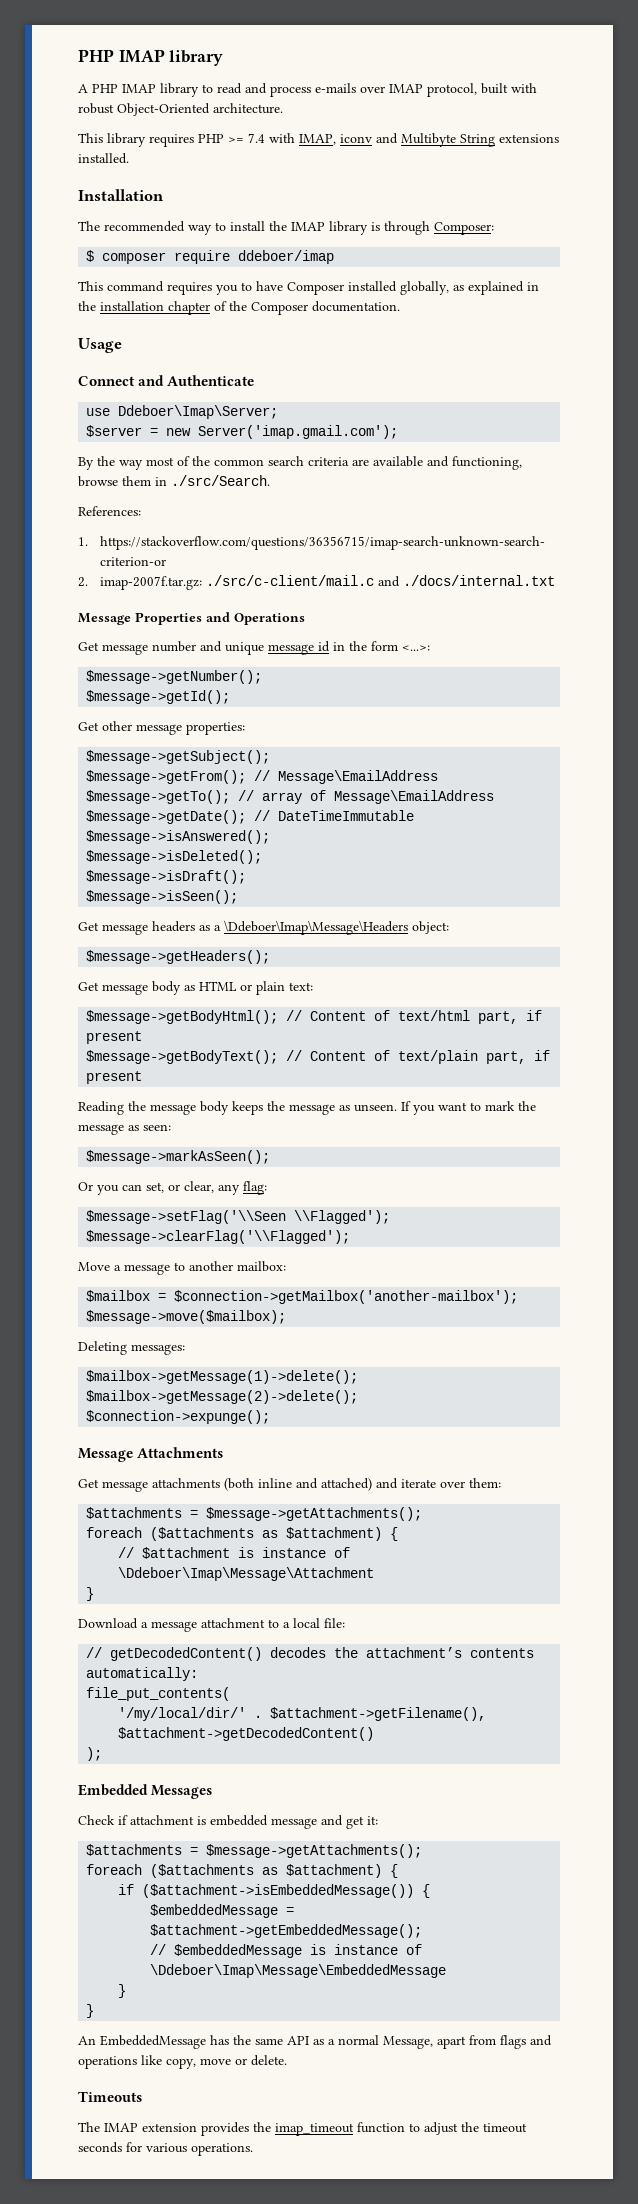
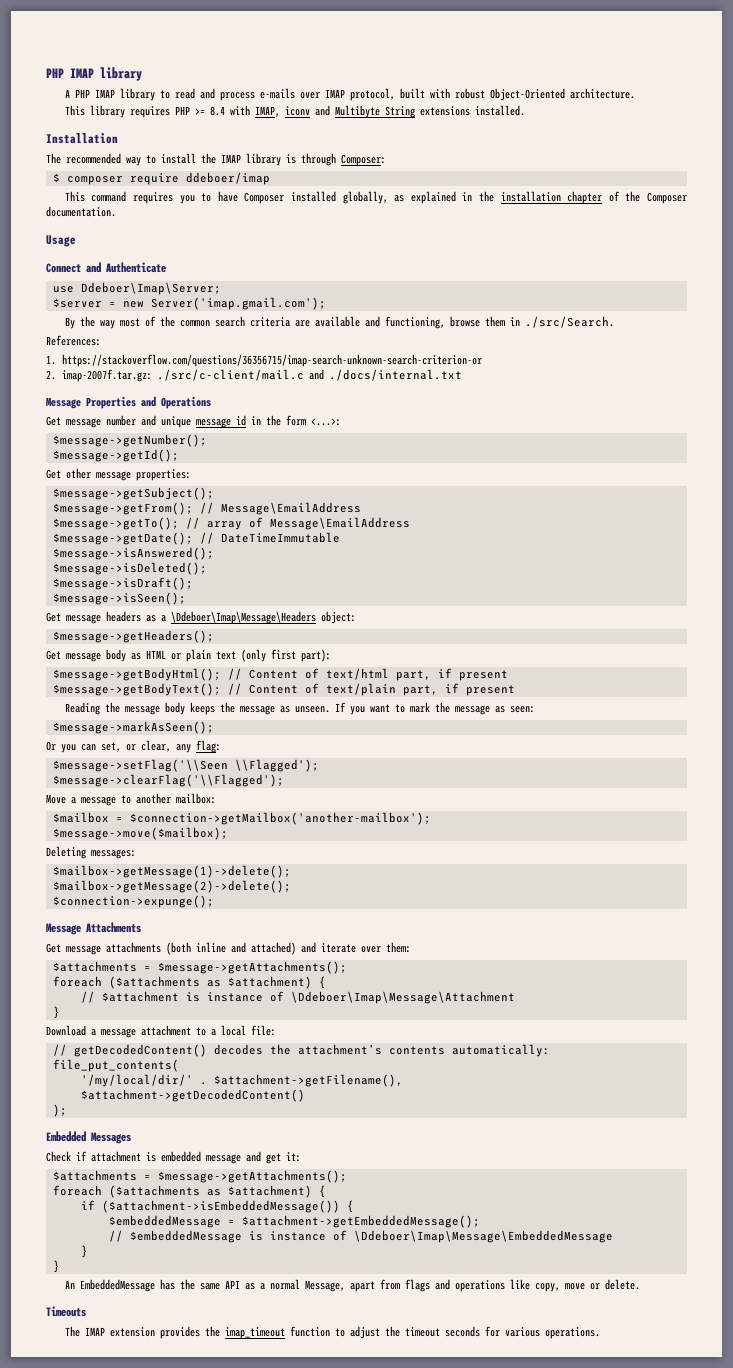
- This library requires PHP >= 7.4 with IMAP, iconv and Multibyte String extensions installed.
+ This library requires PHP >= 8.4 with IMAP, iconv and Multibyte String extensions installed.
- Get message body as HTML or plain text:
+ Get message body as HTML or plain text (only first part):

